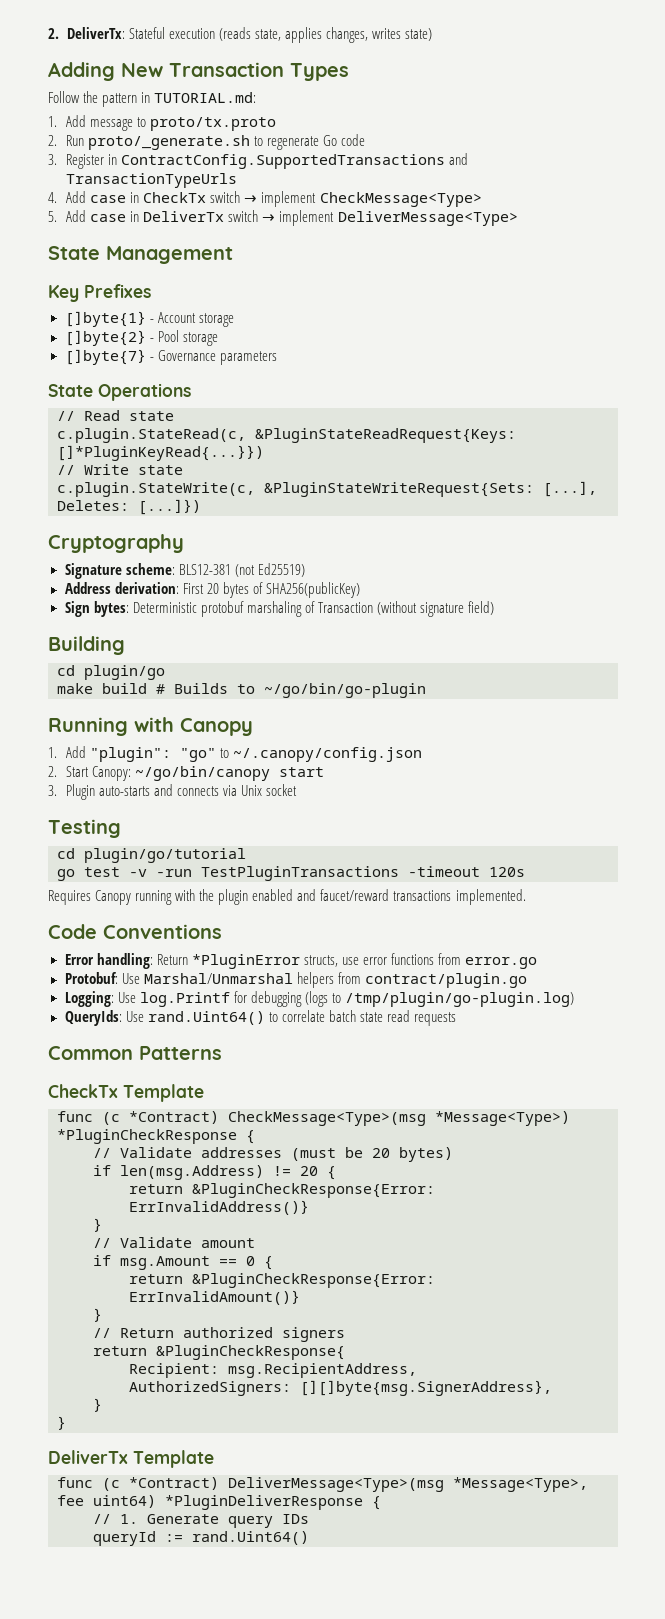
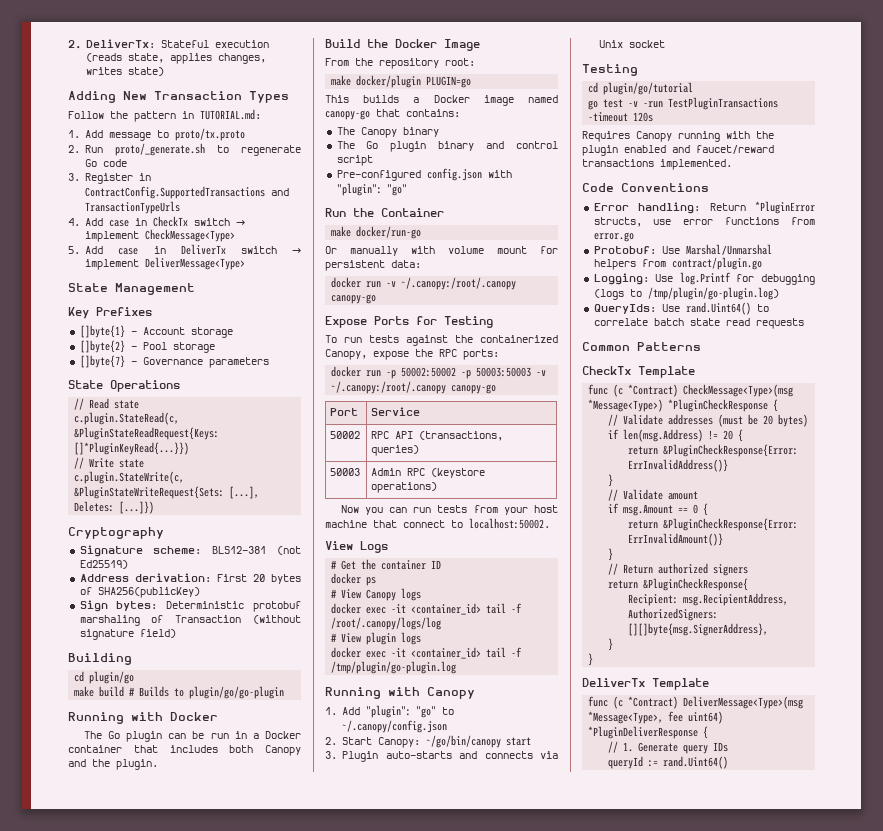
- make build # Builds to ~/go/bin/go-plugin
+ make build # Builds to plugin/go/go-plugin
+ Running with Docker
+ The Go plugin can be run in a Docker container that includes both Canopy and the plugin.
+ Build the Docker Image
+ From the repository root:
+ make docker/plugin PLUGIN=go
+ This builds a Docker image named canopy-go that contains:
+ The Canopy binary
+ The Go plugin binary and control script
+ Pre-configured config.json with "plugin": "go"
+ Run the Container
+ make docker/run-go
+ Or manually with volume mount for persistent data:
+ docker run -v ~/.canopy:/root/.canopy canopy-go
+ Expose Ports for Testing
+ To run tests against the containerized Canopy, expose the RPC ports:
+ docker run -p 50002:50002 -p 50003:50003 -v ~/.canopy:/root/.canopy canopy-go
+ Port | Service
+ 50002 | RPC API (transactions, queries)
+ 50003 | Admin RPC (keystore operations)
+ Now you can run tests from your host machine that connect to localhost:50002.
+ View Logs
+ # Get the container ID
+ docker ps
+ # View Canopy logs
+ docker exec -it <container_id> tail -f /root/.canopy/logs/log
+ # View plugin logs
+ docker exec -it <container_id> tail -f /tmp/plugin/go-plugin.log

